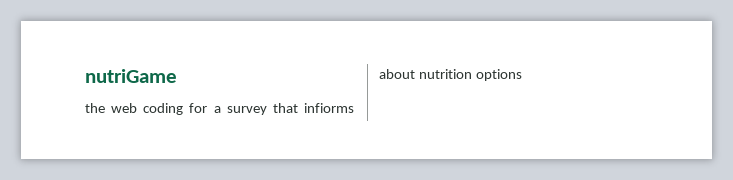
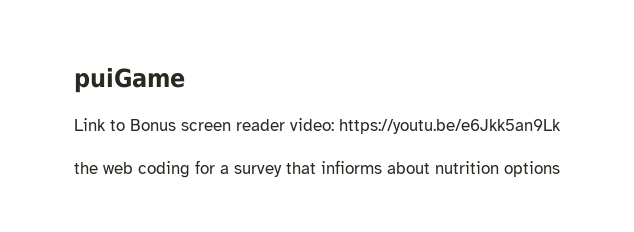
- nutriGame
+ puiGame
+ Link to Bonus screen reader video: https://youtu.be/e6Jkk5an9Lk

